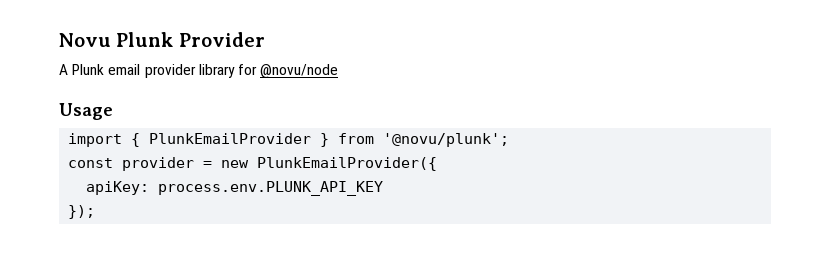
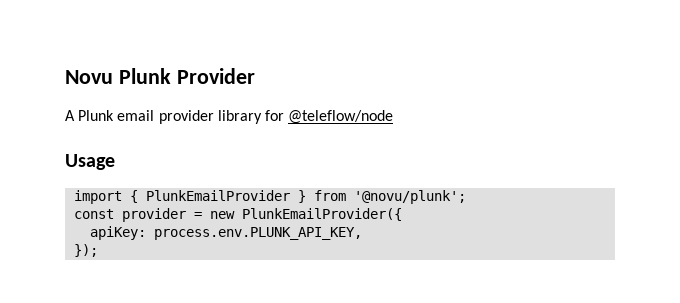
- A Plunk email provider library for @novu/node
+ A Plunk email provider library for @teleflow/node
- apiKey: process.env.PLUNK_API_KEY
+ apiKey: process.env.PLUNK_API_KEY,

